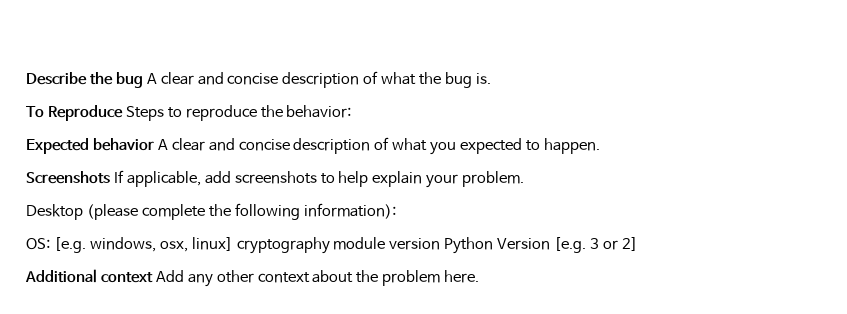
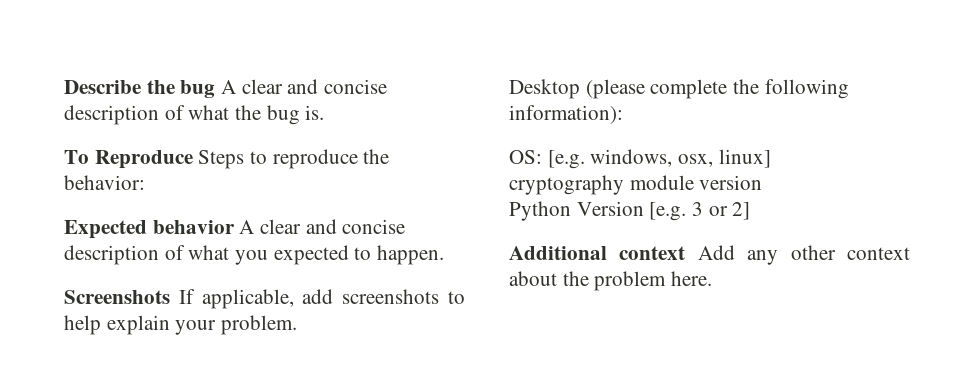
- OS: [e.g. windows, osx, linux] cryptography module version Python Version [e.g. 3 or 2]
+ OS: [e.g. windows, osx, linux]
+ cryptography module version
+ Python Version [e.g. 3 or 2]

